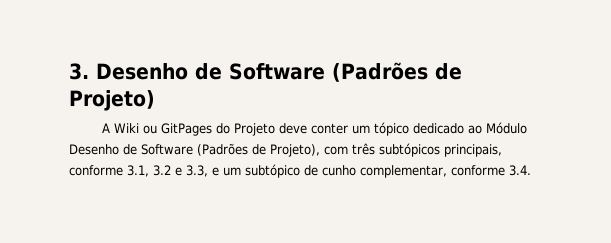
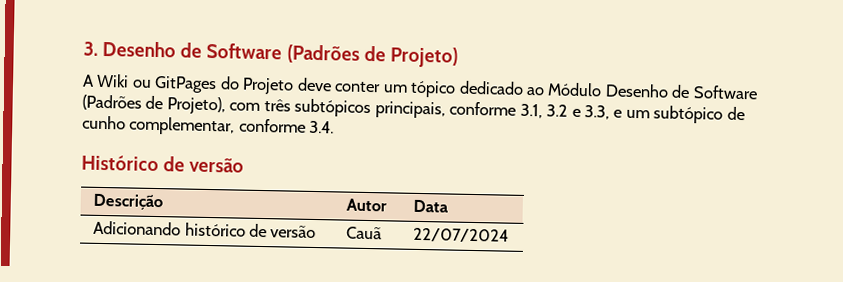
+ Histórico de versão
+ Descrição | Autor | Data
+ Adicionando histórico de versão | Cauã | 22/07/2024

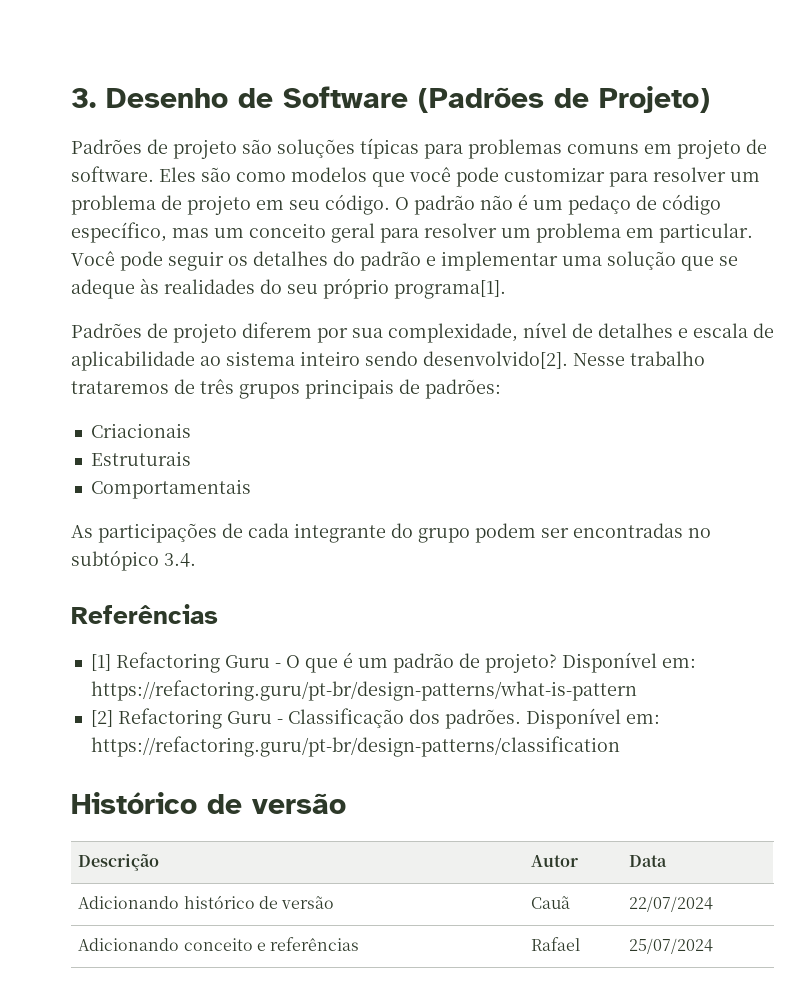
- A Wiki ou GitPages do Projeto deve conter um tópico dedicado ao Módulo Desenho de Software (Padrões de Projeto), com três subtópicos principais, conforme 3.1, 3.2 e 3.3, e um subtópico de cunho complementar, conforme 3.4.
+ Padrões de projeto são soluções típicas para problemas comuns em projeto de software. Eles são como modelos que você pode customizar para resolver um problema de projeto em seu código. O padrão não é um pedaço de código específico, mas um conceito geral para resolver um problema em particular. Você pode seguir os detalhes do padrão e implementar uma solução que se adeque às realidades do seu próprio programa[1].
+ Padrões de projeto diferem por sua complexidade, nível de detalhes e escala de aplicabilidade ao sistema inteiro sendo desenvolvido[2]. Nesse trabalho trataremos de três grupos principais de padrões:
+ Criacionais
+ Estruturais
+ Comportamentais
+ As participações de cada integrante do grupo podem ser encontradas no subtópico 3.4.
+ Referências
+ [1] Refactoring Guru - O que é um padrão de projeto? Disponível em: https://refactoring.guru/pt-br/design-patterns/what-is-pattern
+ [2] Refactoring Guru - Classificação dos padrões. Disponível em: https://refactoring.guru/pt-br/design-patterns/classification
+ Adicionando conceito e referências | Rafael | 25/07/2024

